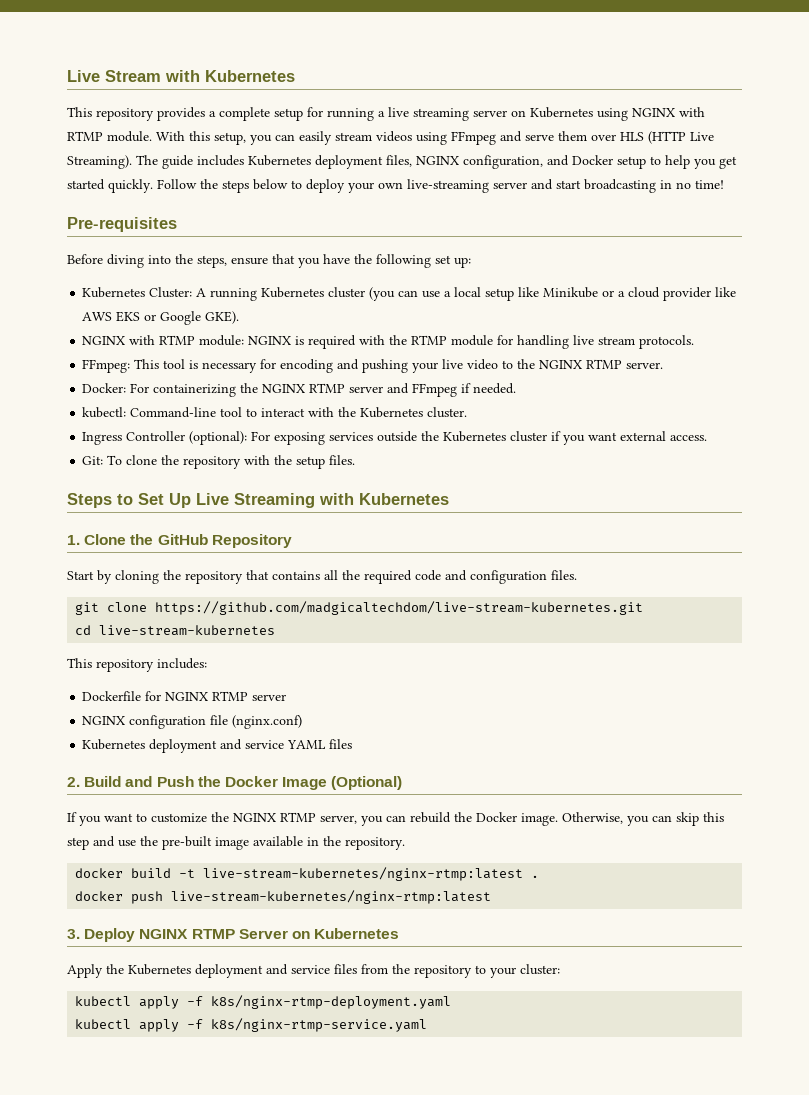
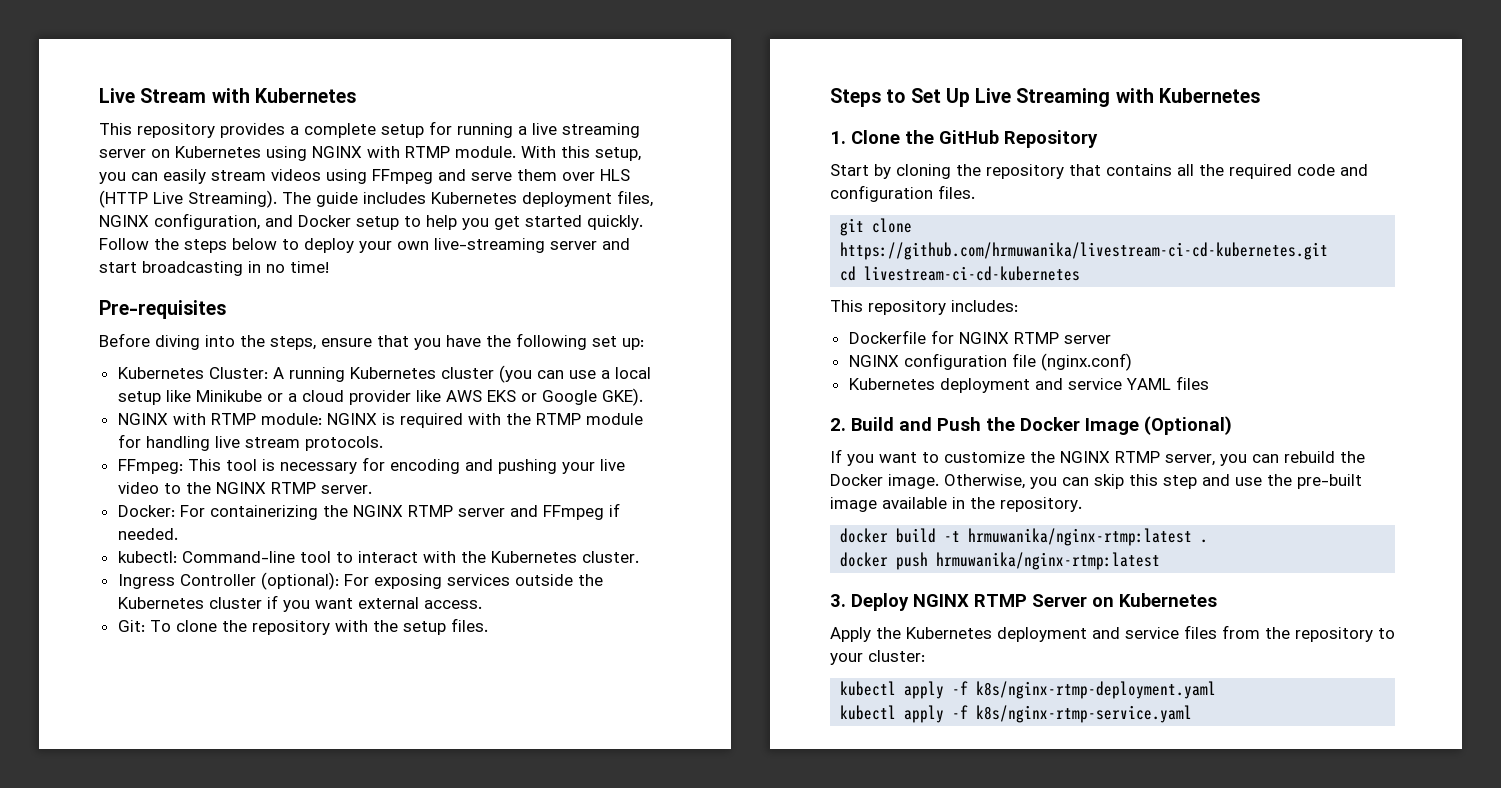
- git clone https://github.com/madgicaltechdom/live-stream-kubernetes.git
+ git clone https://github.com/hrmuwanika/livestream-ci-cd-kubernetes.git
- cd live-stream-kubernetes
+ cd livestream-ci-cd-kubernetes
- docker build -t live-stream-kubernetes/nginx-rtmp:latest .
+ docker build -t hrmuwanika/nginx-rtmp:latest .
- docker push live-stream-kubernetes/nginx-rtmp:latest
+ docker push hrmuwanika/nginx-rtmp:latest

